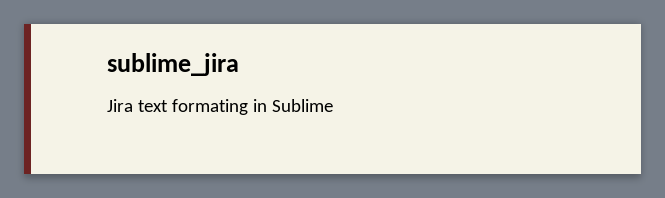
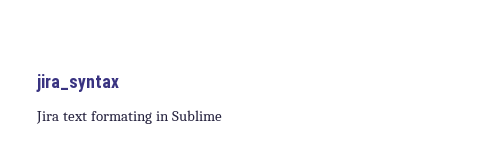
- sublime_jira
+ jira_syntax

